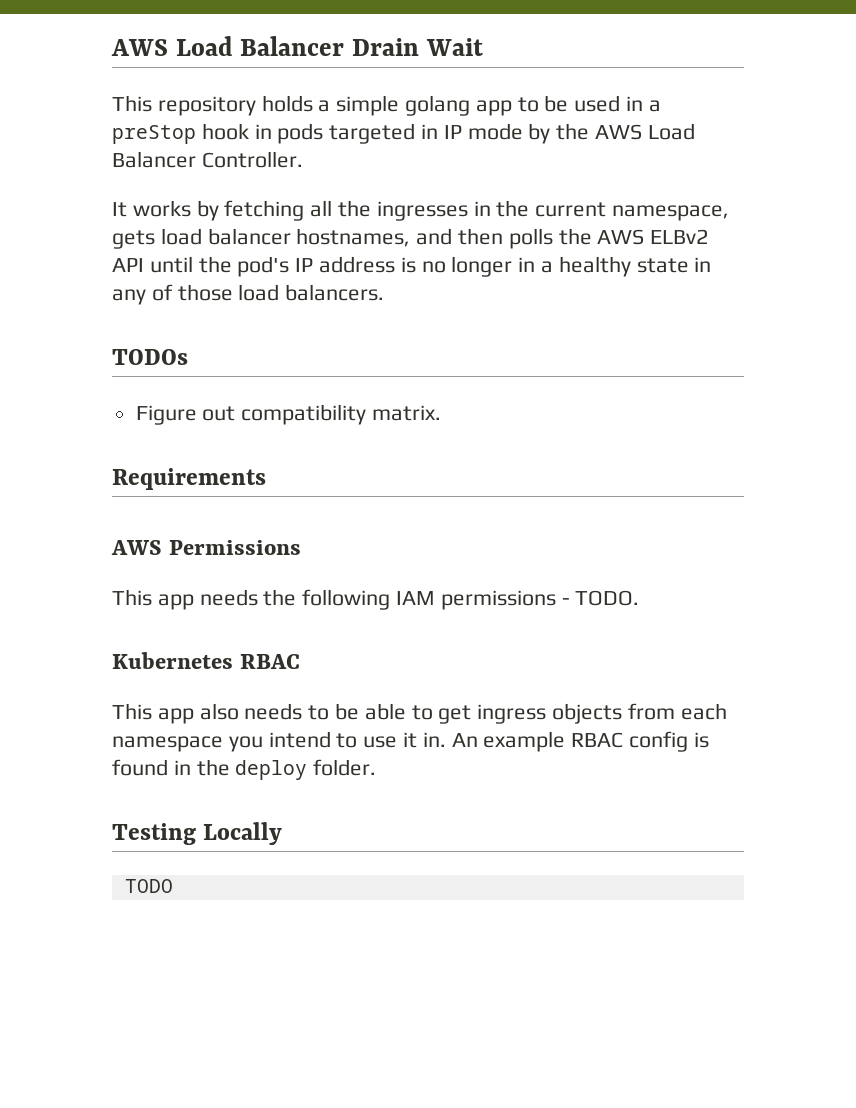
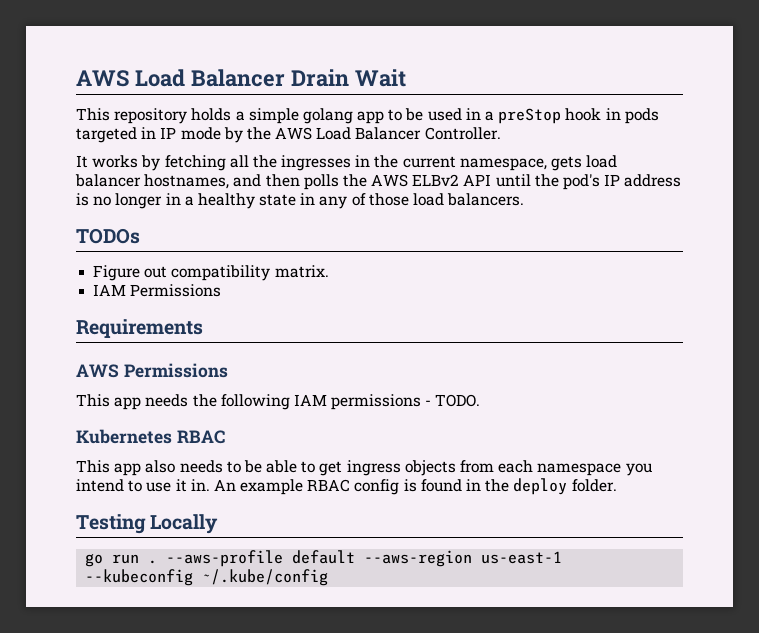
+ IAM Permissions
- TODO
+ go run . --aws-profile default --aws-region us-east-1 --kubeconfig ~/.kube/config

